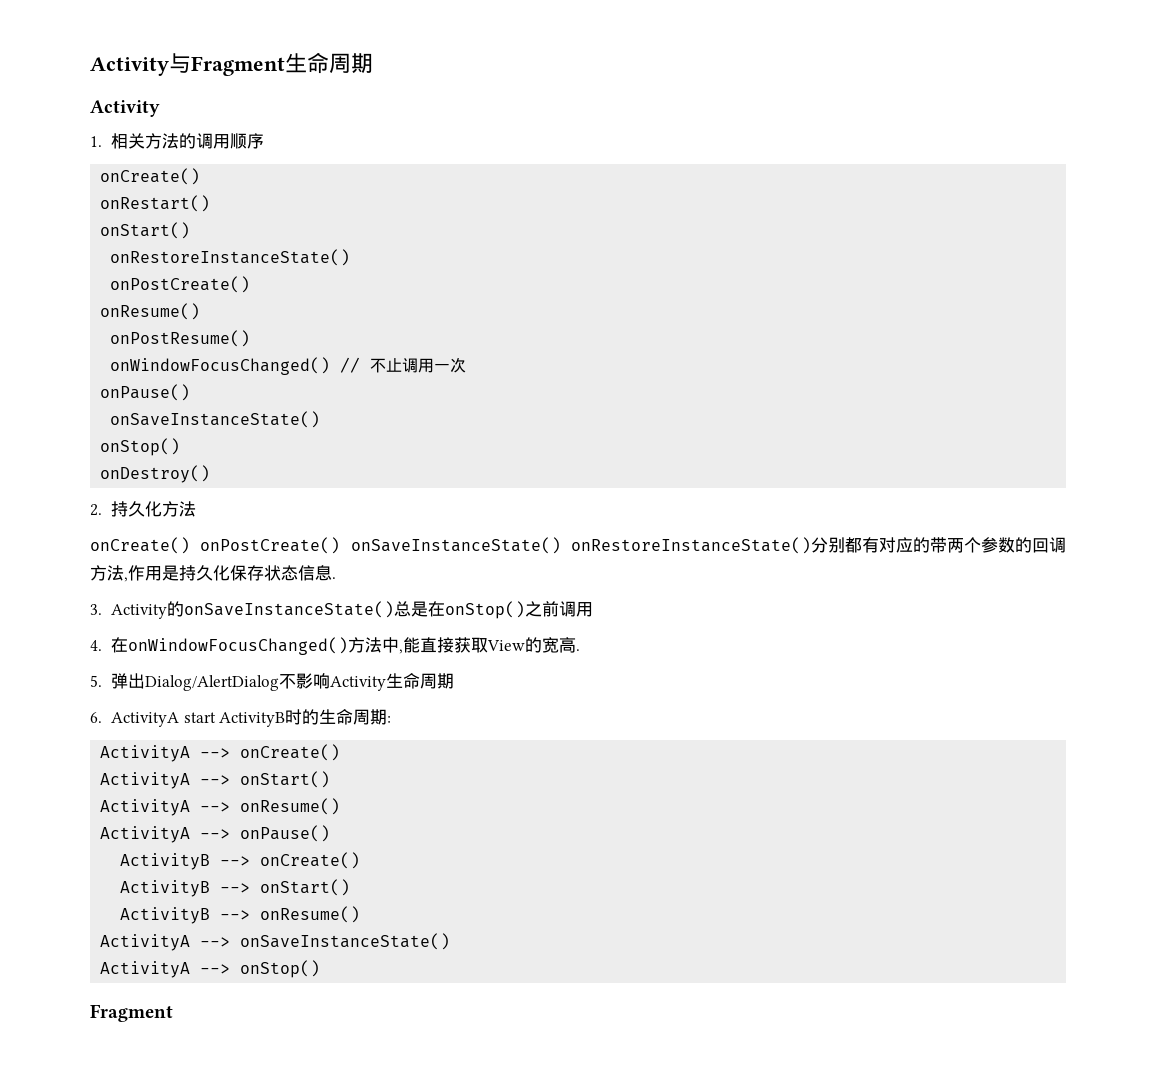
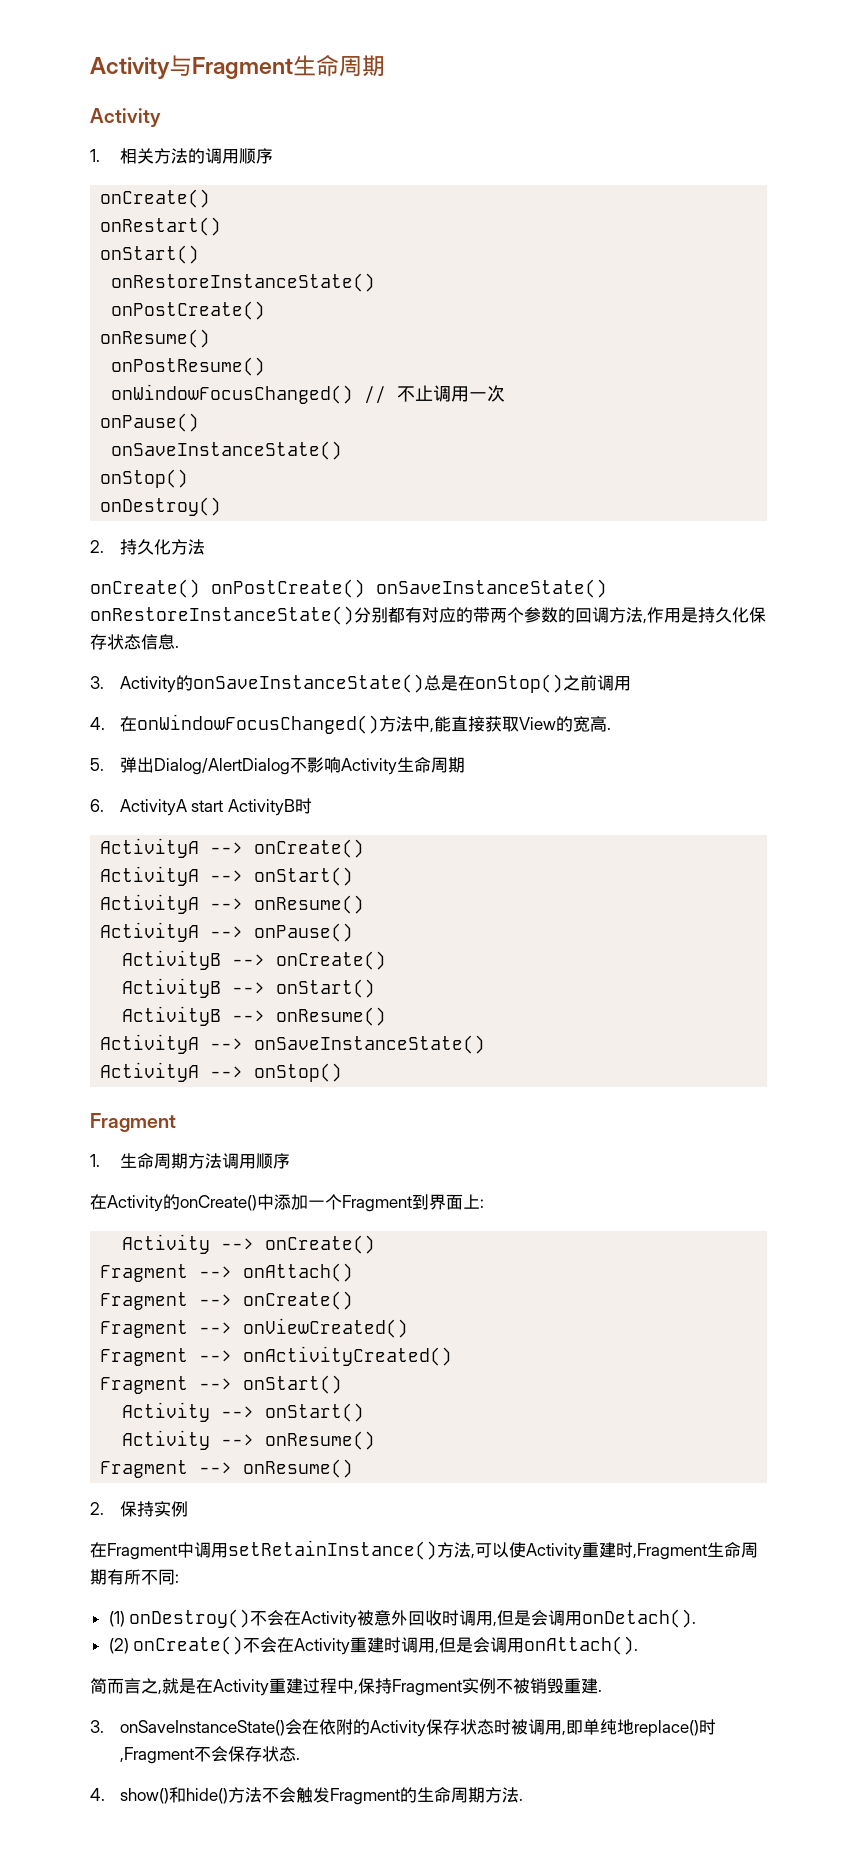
- 6. ActivityA start ActivityB时的生命周期:
+ 6. ActivityA start ActivityB时
+ 1.生命周期方法调用顺序
+ 在Activity的onCreate()中添加一个Fragment到界面上:
+ Activity --> onCreate()
+ Fragment --> onAttach()
+ Fragment --> onCreate()
+ Fragment --> onViewCreated()
+ Fragment --> onActivityCreated()
+ Fragment --> onStart()
+ Activity --> onStart()
+ Activity --> onResume()
+ Fragment --> onResume()
+ 2.保持实例
+ 在Fragment中调用setRetainInstance()方法,可以使Activity重建时,Fragment生命周期有所不同:
+ (1) onDestroy()不会在Activity被意外回收时调用,但是会调用onDetach().
+ (2) onCreate()不会在Activity重建时调用,但是会调用onAttach().
+ 简而言之,就是在Activity重建过程中,保持Fragment实例不被销毁重建.
+ 3. onSaveInstanceState()会在依附的Activity保存状态时被调用,即单纯地replace()时,Fragment不会保存状态.
+ 4. show()和hide()方法不会触发Fragment的生命周期方法.

